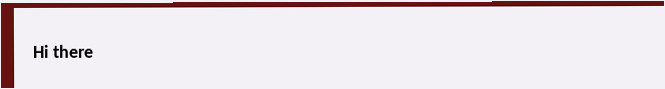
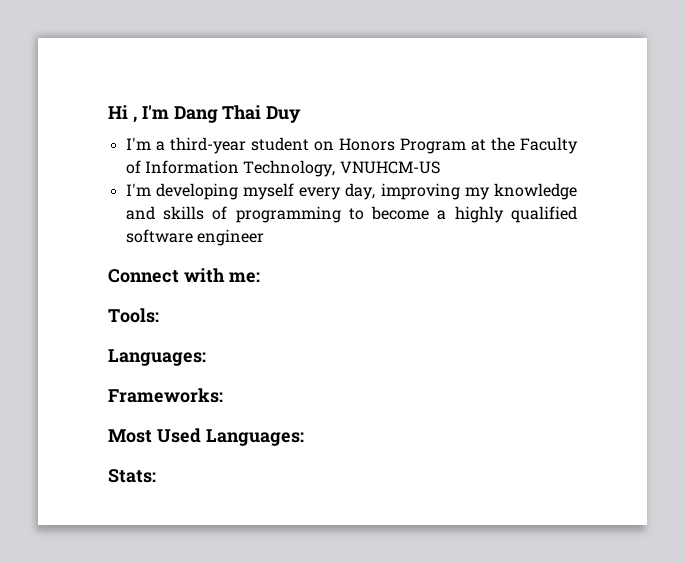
- Hi there
+ Hi , I'm Dang Thai Duy
+ I'm a third-year student on Honors Program at the Faculty of Information Technology, VNUHCM-US
+ I'm developing myself every day, improving my knowledge and skills of programming to become a highly qualified software engineer
+ Connect with me:
+ Tools:
+ Languages:
+ Frameworks:
+ Most Used Languages:
+ Stats:

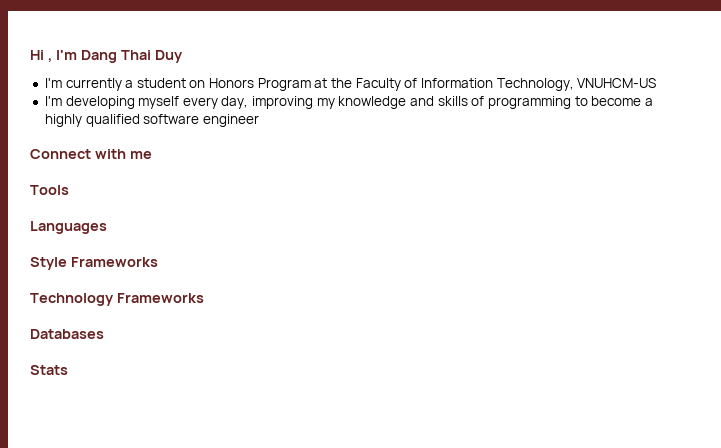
- I'm a third-year student on Honors Program at the Faculty of Information Technology, VNUHCM-US
+ I'm currently a student on Honors Program at the Faculty of Information Technology, VNUHCM-US
- Connect with me:
- Tools:
- Languages:
- Frameworks:
- Most Used Languages:
- Stats:
+ Connect with me
+ Tools
+ Languages
+ Style Frameworks
+ Technology Frameworks
+ Databases
+ Stats

